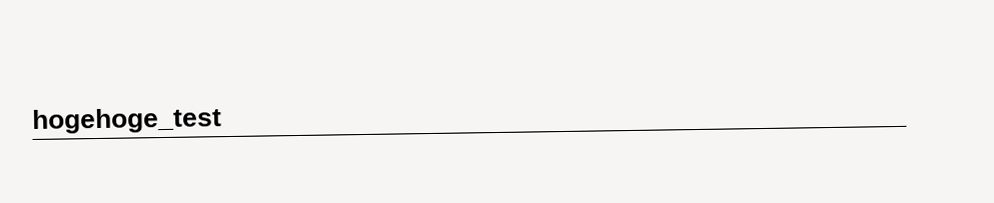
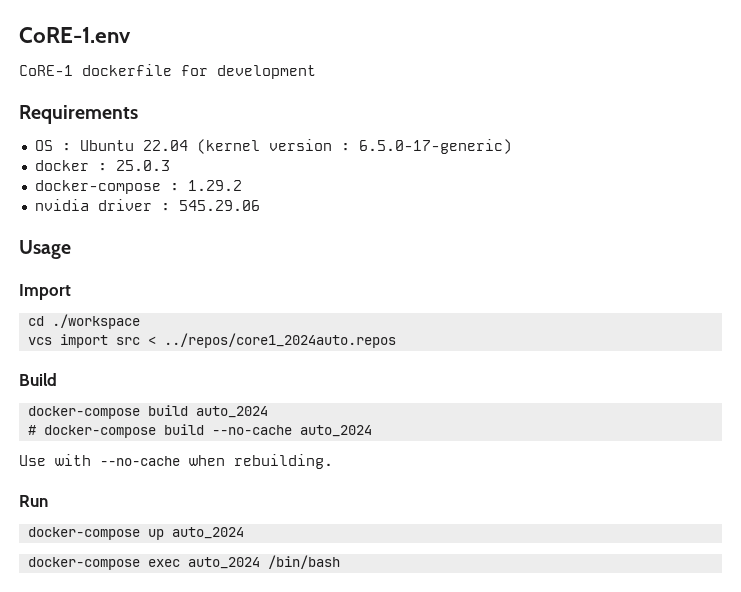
- hogehoge_test
+ CoRE-1.env
+ CoRE-1 dockerfile for development
+ Requirements
+ OS : Ubuntu 22.04 (kernel version : 6.5.0-17-generic)
+ docker : 25.0.3
+ docker-compose : 1.29.2
+ nvidia driver : 545.29.06
+ Usage
+ Import
+ cd ./workspace
+ vcs import src < ../repos/core1_2024auto.repos
+ Build
+ docker-compose build auto_2024
+ # docker-compose build --no-cache auto_2024
+ Use with --no-cache when rebuilding.
+ Run
+ docker-compose up auto_2024
+ docker-compose exec auto_2024 /bin/bash

